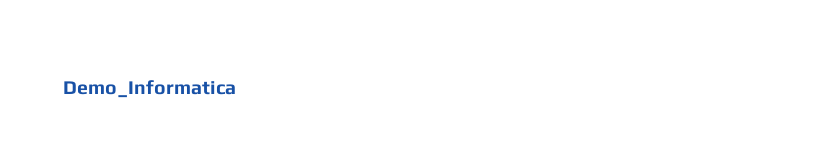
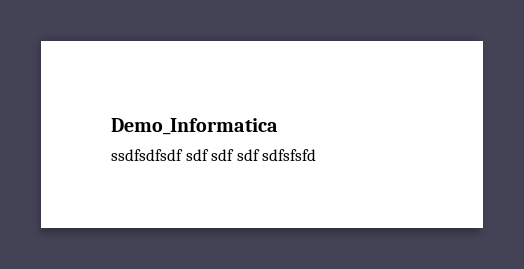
+ ssdfsdfsdf sdf sdf sdf sdfsfsfd

